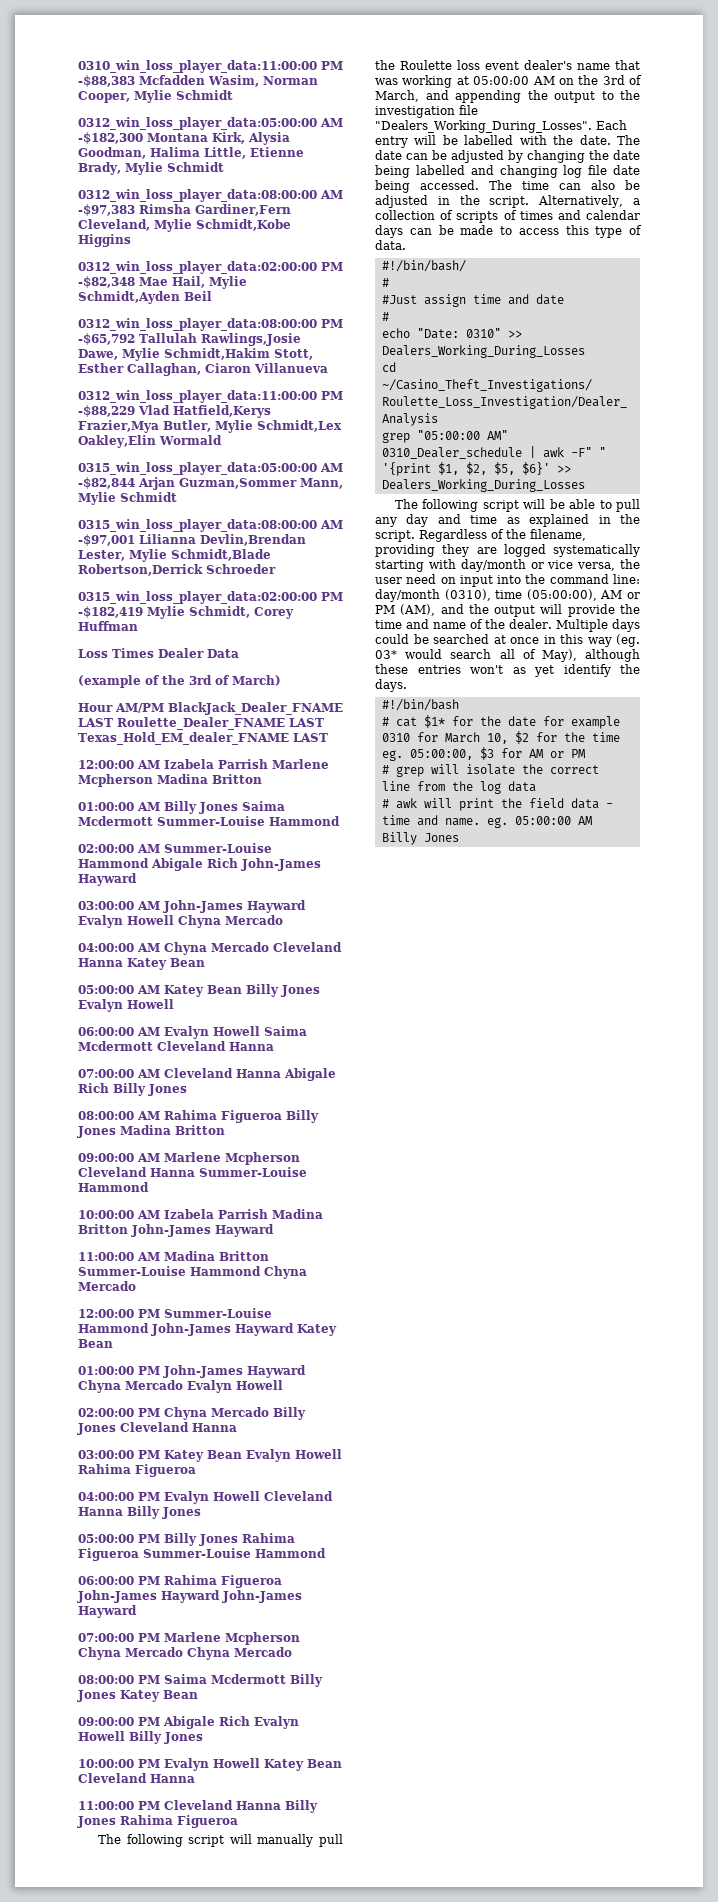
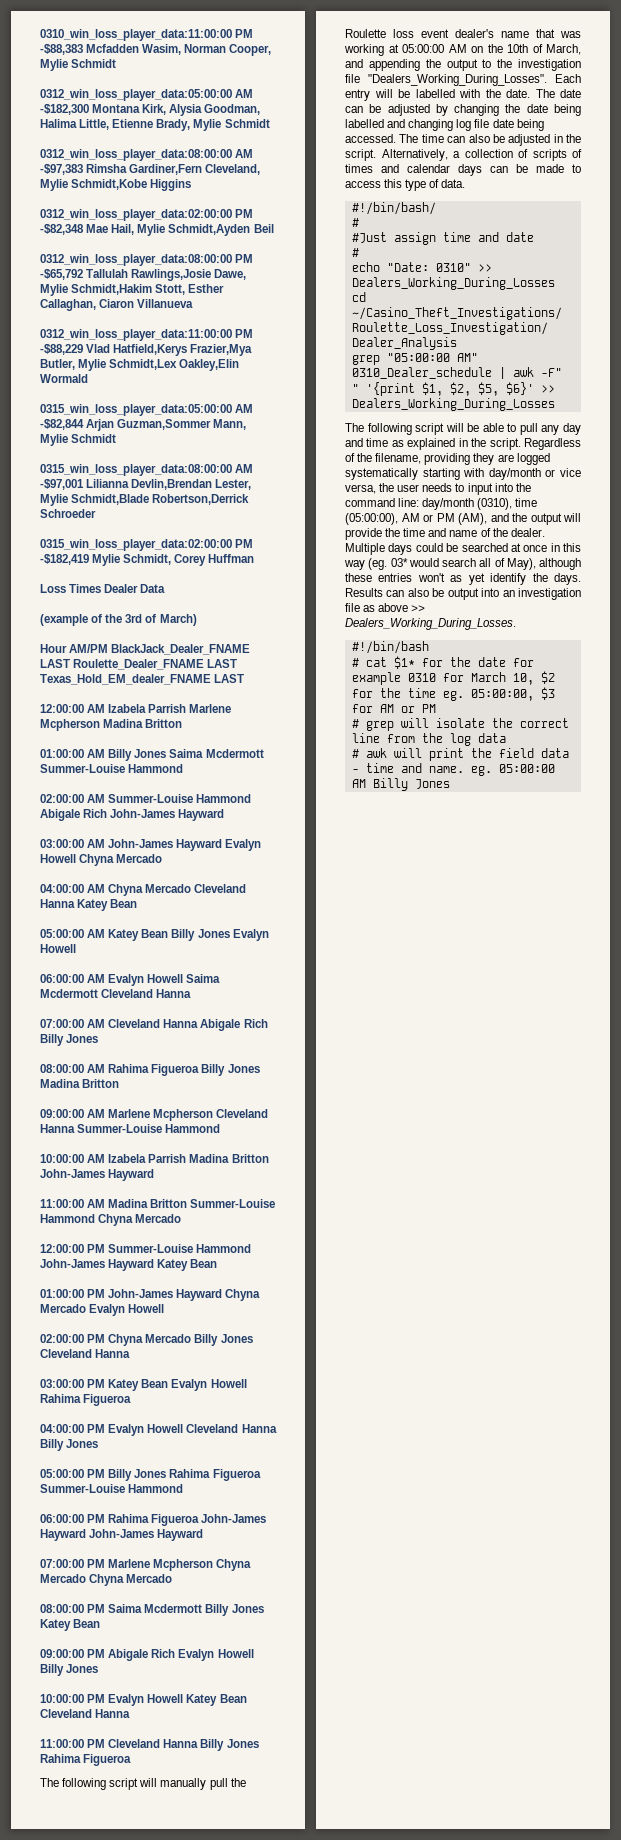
- The following script will manually pull the Roulette loss event dealer's name that was working at 05:00:00 AM on the 3rd of March, and appending the output to the investigation file "Dealers_Working_During_Losses".
+ The following script will manually pull the Roulette loss event dealer's name that was working at 05:00:00 AM on the 10th of March, and appending the output to the investigation file "Dealers_Working_During_Losses".
- Regardless of the filename, providing they are logged systematically starting with day/month or vice versa, the user need on input into the command line: day/month (0310), time (05:00:00), AM or PM (AM), and the output will provide the time and name of the dealer.
+ Regardless of the filename, providing they are logged systematically starting with day/month or vice versa, the user needs to input into the command line: day/month (0310), time (05:00:00), AM or PM (AM), and the output will provide the time and name of the dealer.
+ Results can also be output into an investigation file as above >> Dealers_Working_During_Losses.

